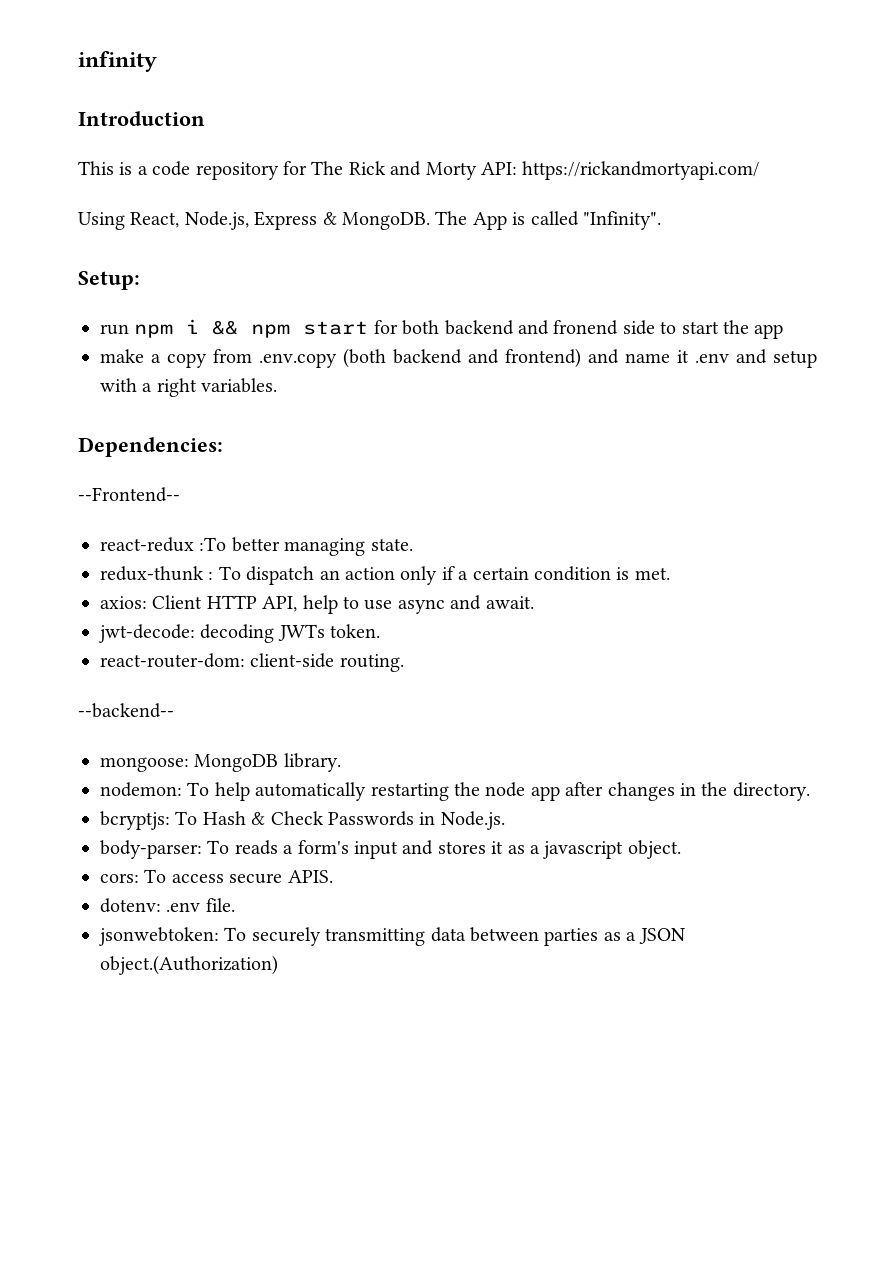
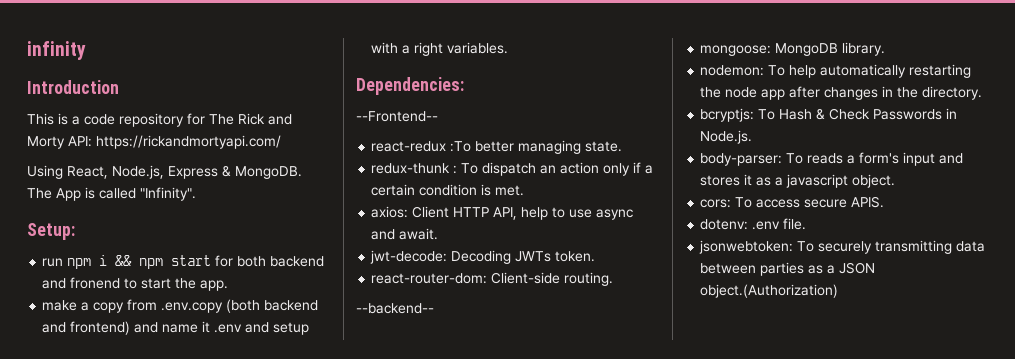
- run npm i && npm start for both backend and fronend side to start the app
+ run npm i && npm start for both backend and fronend to start the app.
- jwt-decode: decoding JWTs token.
+ jwt-decode: Decoding JWTs token.
- react-router-dom: client-side routing.
+ react-router-dom: Client-side routing.

